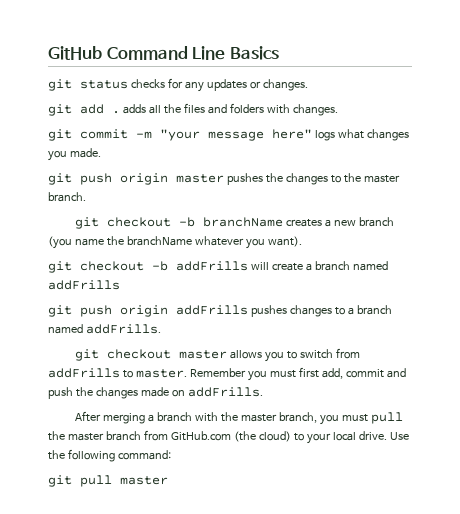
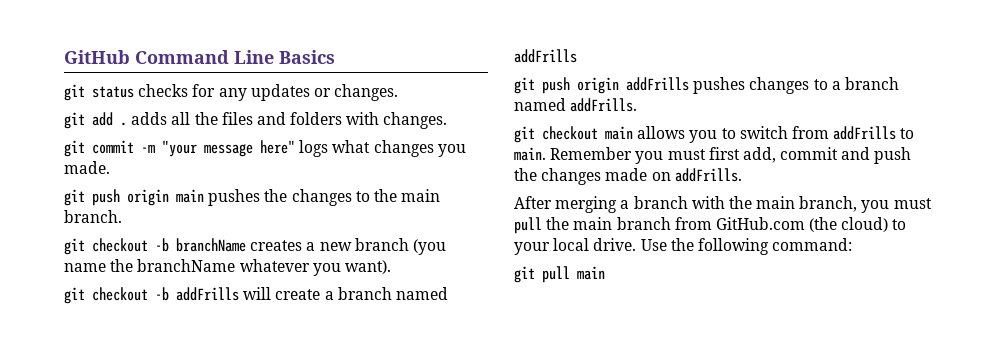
- git push origin master pushes the changes to the master branch.
+ git push origin main pushes the changes to the main branch.
- git checkout master allows you to switch from addFrills to master.
+ git checkout main allows you to switch from addFrills to main.
- After merging a branch with the master branch, you must pull the master branch from GitHub.com (the cloud) to your local drive.
+ After merging a branch with the main branch, you must pull the main branch from GitHub.com (the cloud) to your local drive.
- git pull master
+ git pull main

